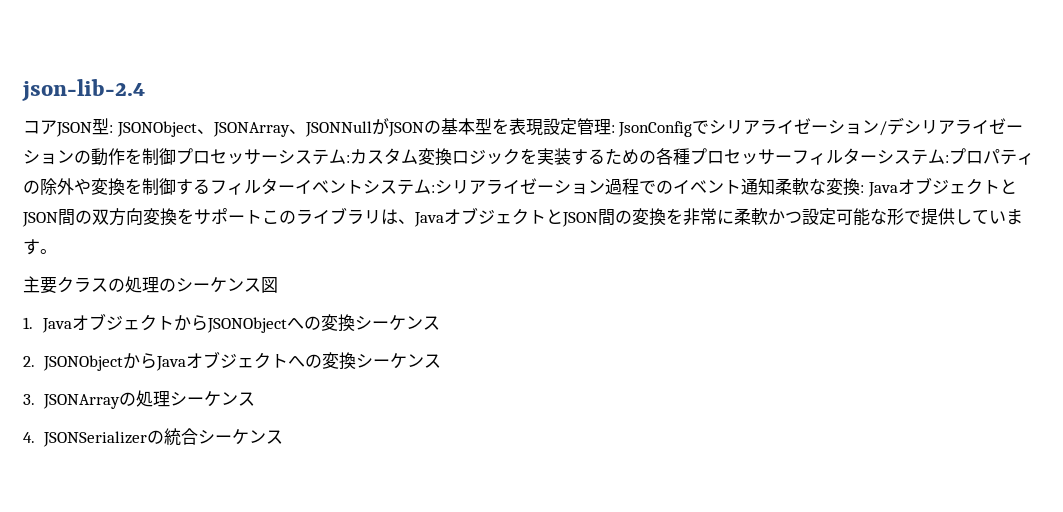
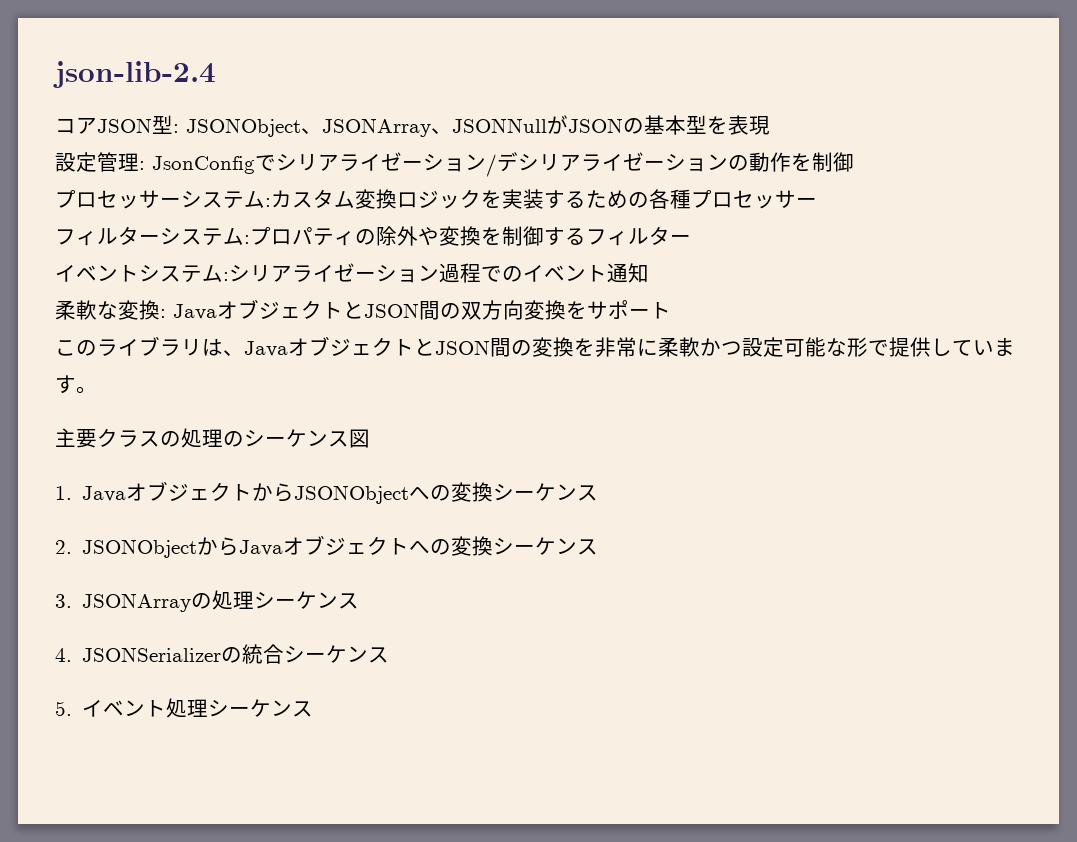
- JSONObject、JSONArray、JSONNullがJSONの基本型を表現設定管理:
+ JSONObject、JSONArray、JSONNullがJSONの基本型を表現
+ 設定管理:
- JsonConfigでシリアライゼーション/デシリアライゼーションの動作を制御プロセッサーシステム:
+ JsonConfigでシリアライゼーション/デシリアライゼーションの動作を制御
+ プロセッサーシステム:
- カスタム変換ロジックを実装するための各種プロセッサーフィルターシステム:
+ カスタム変換ロジックを実装するための各種プロセッサー
+ フィルターシステム:
- プロパティの除外や変換を制御するフィルターイベントシステム:
+ プロパティの除外や変換を制御するフィルター
+ イベントシステム:
- シリアライゼーション過程でのイベント通知柔軟な変換:
+ シリアライゼーション過程でのイベント通知
+ 柔軟な変換:
- JavaオブジェクトとJSON間の双方向変換をサポートこのライブラリは、JavaオブジェクトとJSON間の変換を非常に柔軟かつ設定可能な形で提供しています。
+ JavaオブジェクトとJSON間の双方向変換をサポート
+ このライブラリは、JavaオブジェクトとJSON間の変換を非常に柔軟かつ設定可能な形で提供しています。
+ 5.イベント処理シーケンス

